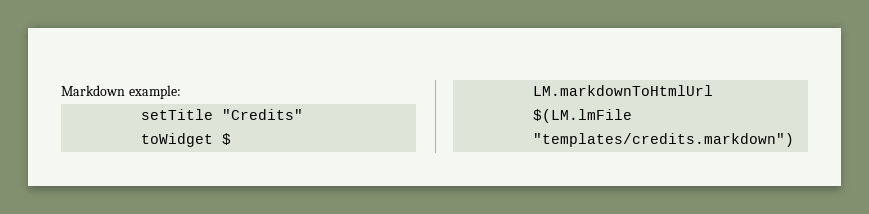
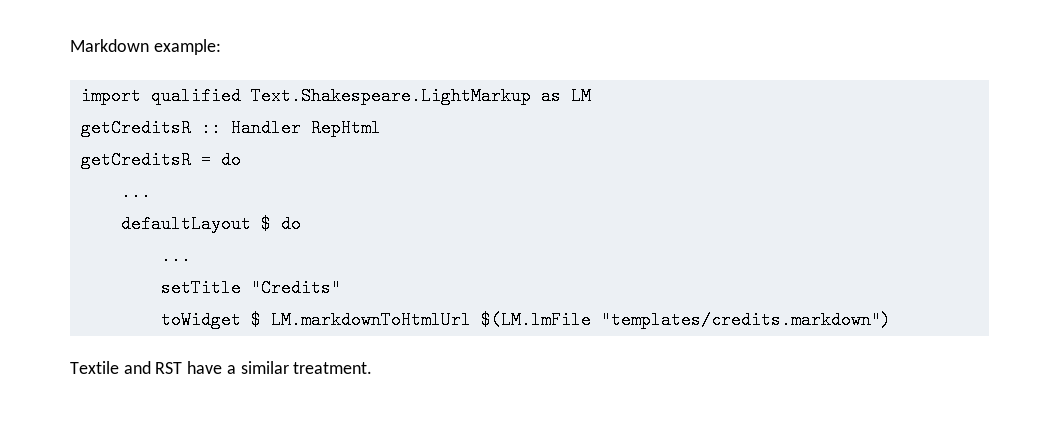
+ import qualified Text.Shakespeare.LightMarkup as LM
+ getCreditsR :: Handler RepHtml
+ getCreditsR = do
+ ...
+ defaultLayout $ do
+ ...
+ Textile and RST have a similar treatment.

